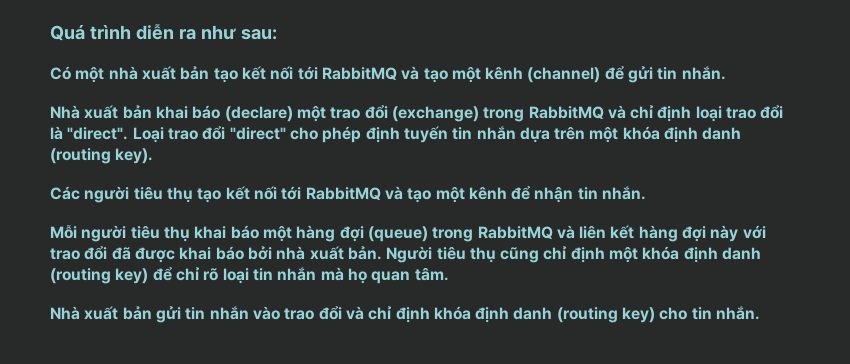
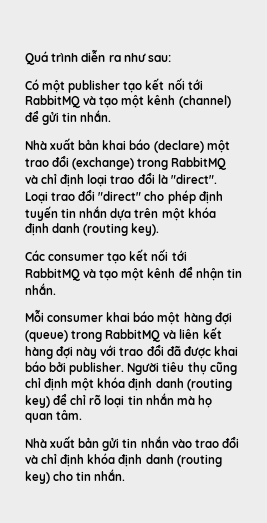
- Có một nhà xuất bản tạo kết nối tới RabbitMQ và tạo một kênh (channel) để gửi tin nhắn.
+ Có một publisher tạo kết nối tới RabbitMQ và tạo một kênh (channel) để gửi tin nhắn.
- Các người tiêu thụ tạo kết nối tới RabbitMQ và tạo một kênh để nhận tin nhắn.
+ Các consumer tạo kết nối tới RabbitMQ và tạo một kênh để nhận tin nhắn.
- Mỗi người tiêu thụ khai báo một hàng đợi (queue) trong RabbitMQ và liên kết hàng đợi này với trao đổi đã được khai báo bởi nhà xuất bản.
+ Mỗi consumer khai báo một hàng đợi (queue) trong RabbitMQ và liên kết hàng đợi này với trao đổi đã được khai báo bởi publisher.

